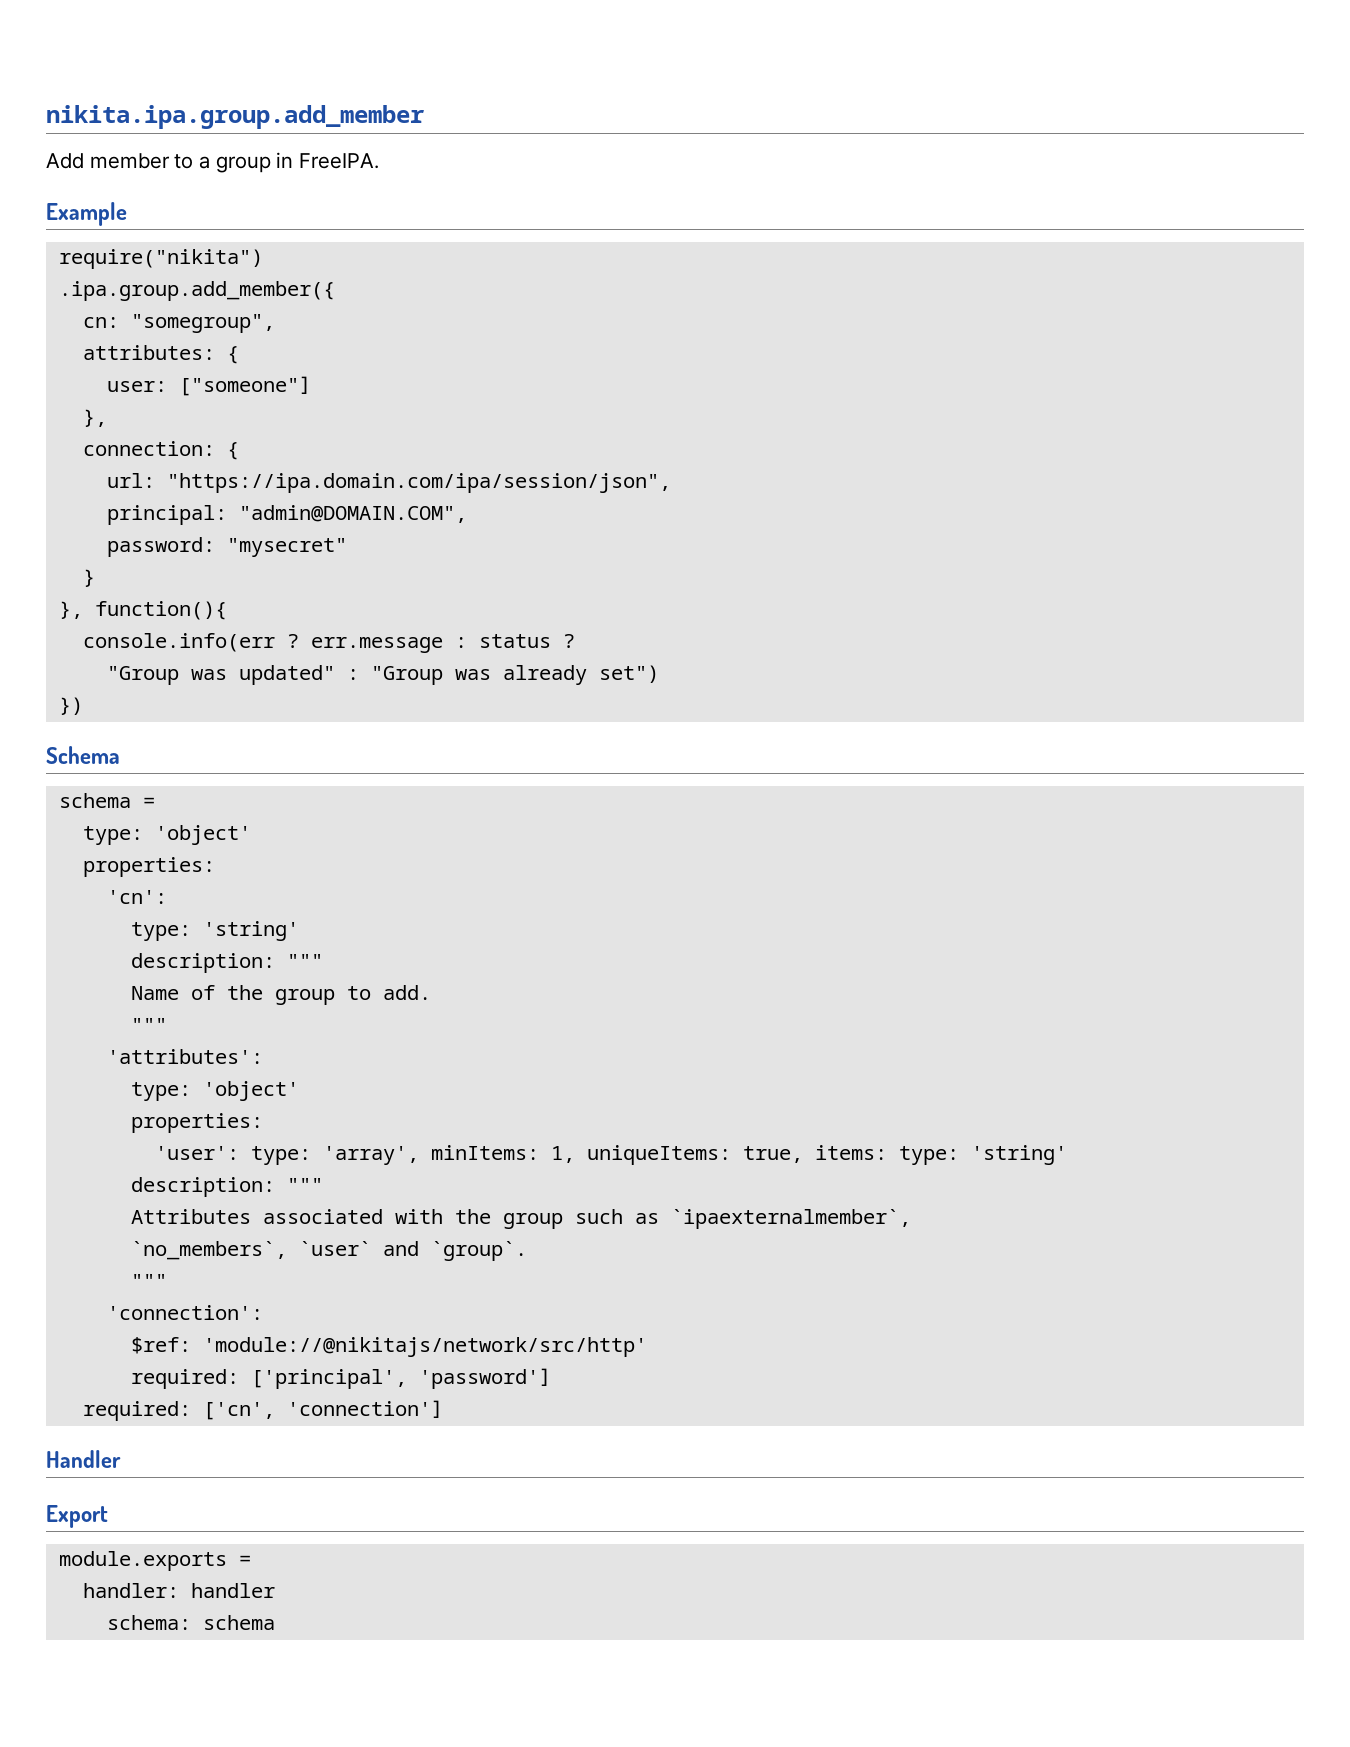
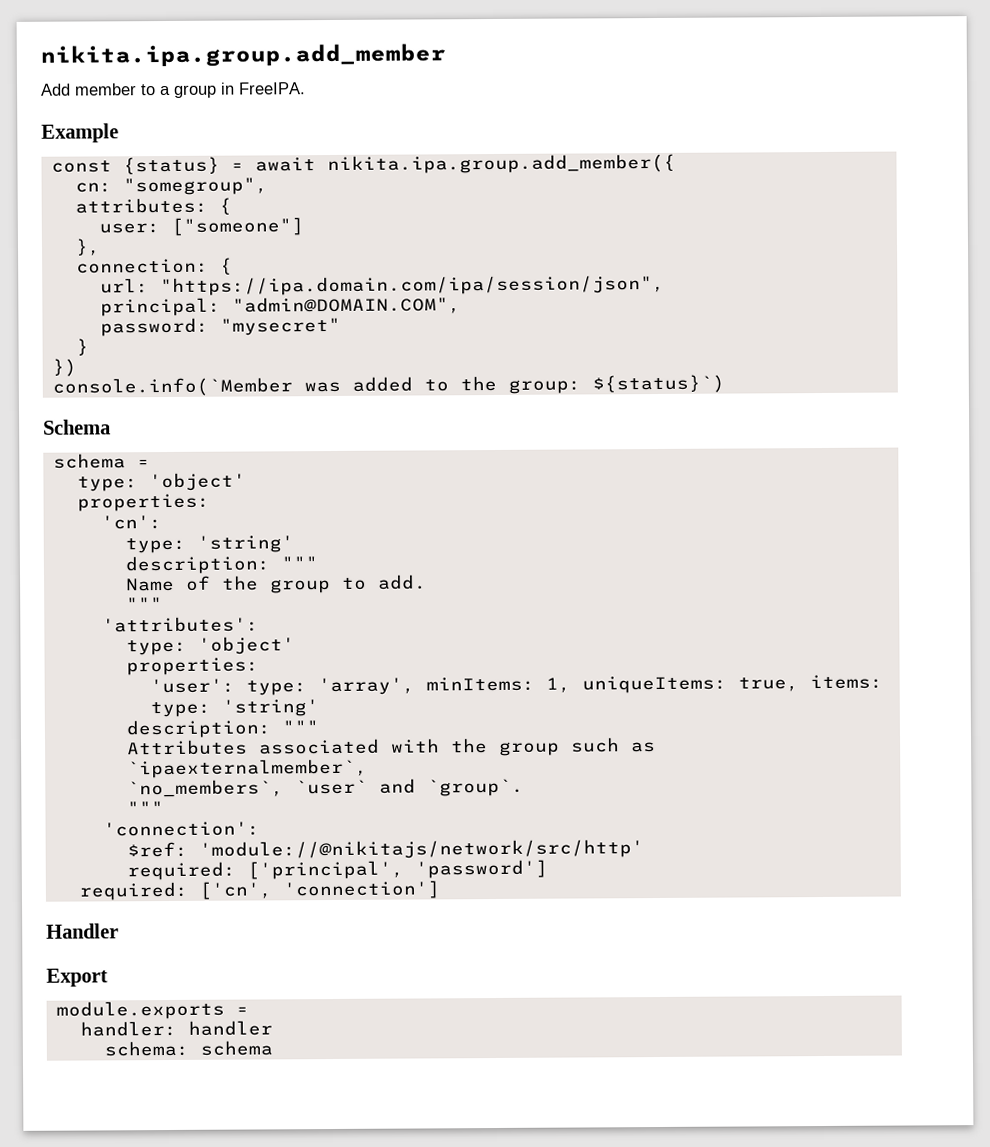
- require("nikita")
- .ipa.group.add_member({
+ const {status} = await nikita.ipa.group.add_member({
- }, function(){
- console.info(err ? err.message : status ?
- "Group was updated" : "Group was already set")
  })
+ console.info(`Member was added to the group: ${status}`)

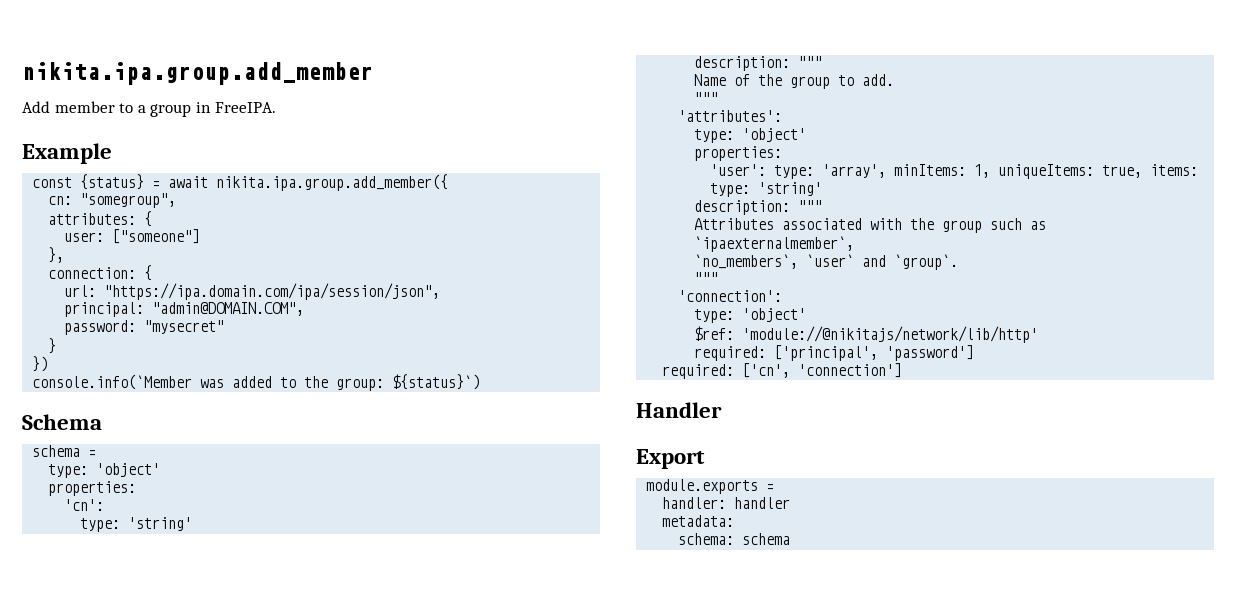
  'connection':
+ type: 'object'
- $ref: 'module://@nikitajs/network/src/http'
+ $ref: 'module://@nikitajs/network/lib/http'
+ metadata:

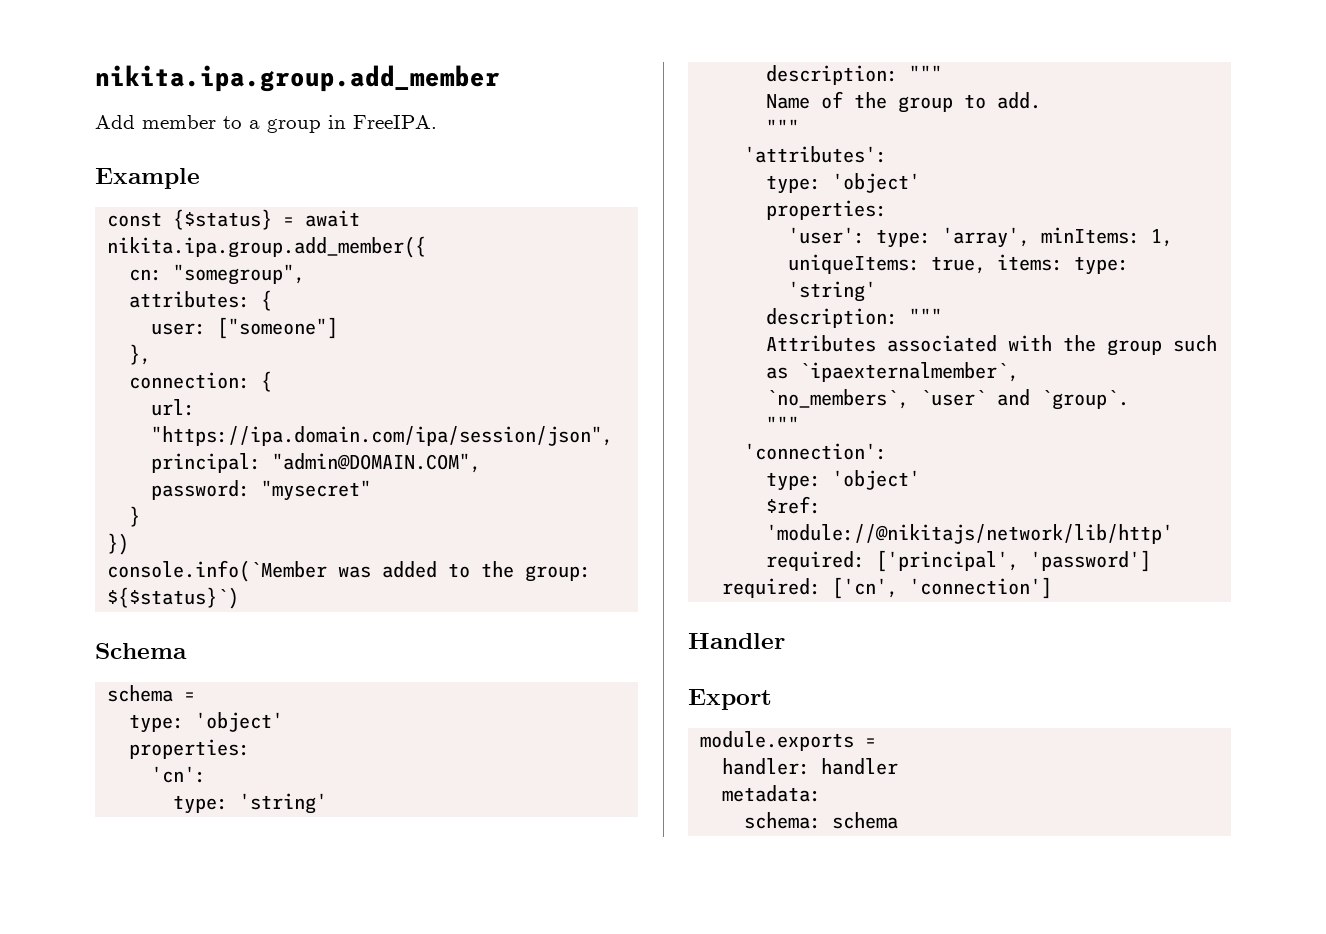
- const {status} = await nikita.ipa.group.add_member({
+ const {$status} = await nikita.ipa.group.add_member({
- console.info(`Member was added to the group: ${status}`)
+ console.info(`Member was added to the group: ${$status}`)

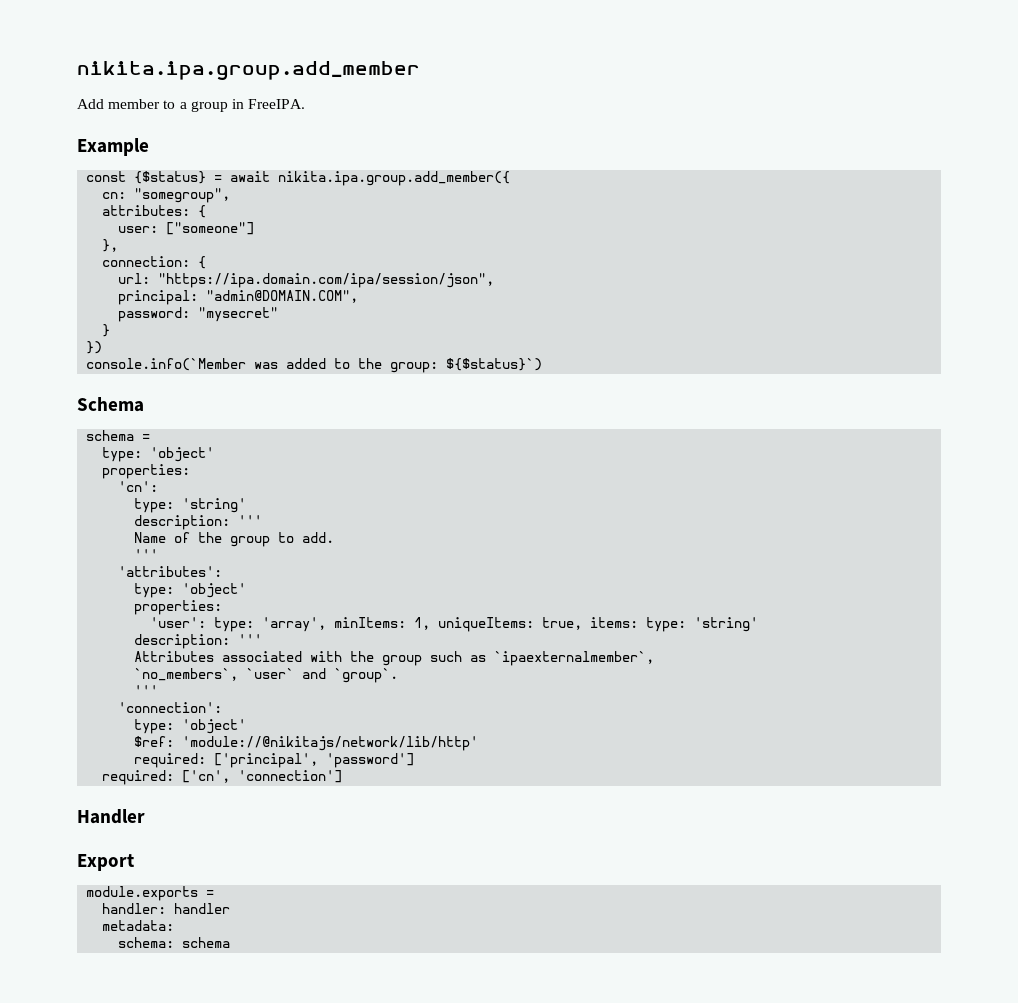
  'cn':
  type: 'string'
- description: """
+ description: '''
  Name of the group to add.
- """
+ '''
  'user': type: 'array', minItems: 1, uniqueItems: true, items: type: 'string'
- description: """
+ description: '''
  `no_members`, `user` and `group`.
- """
+ '''

